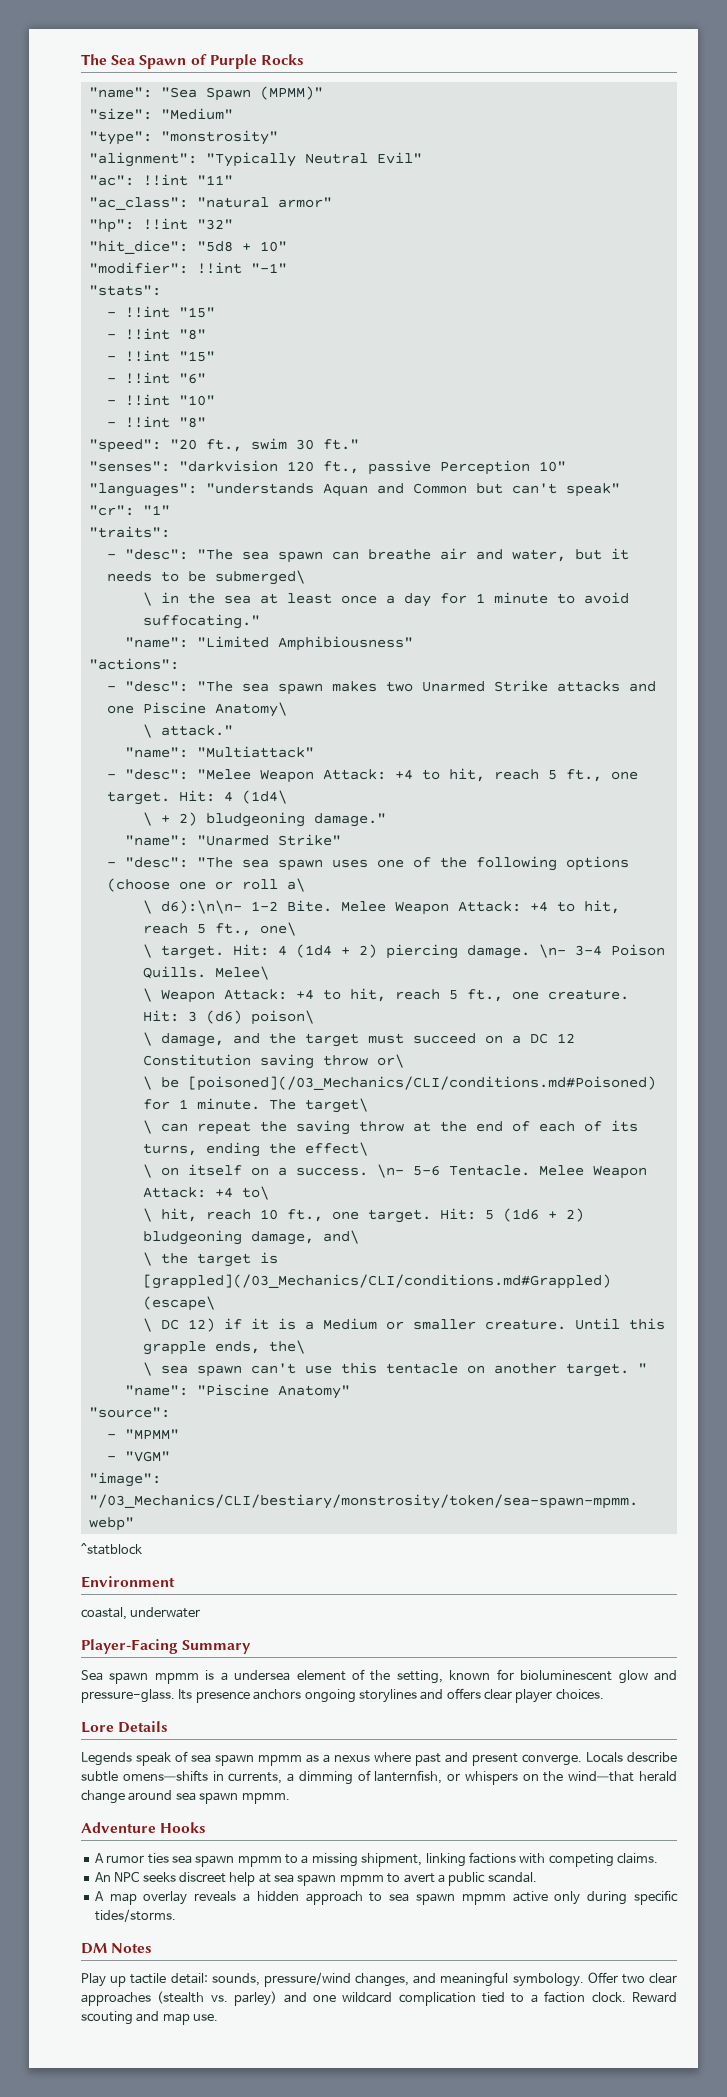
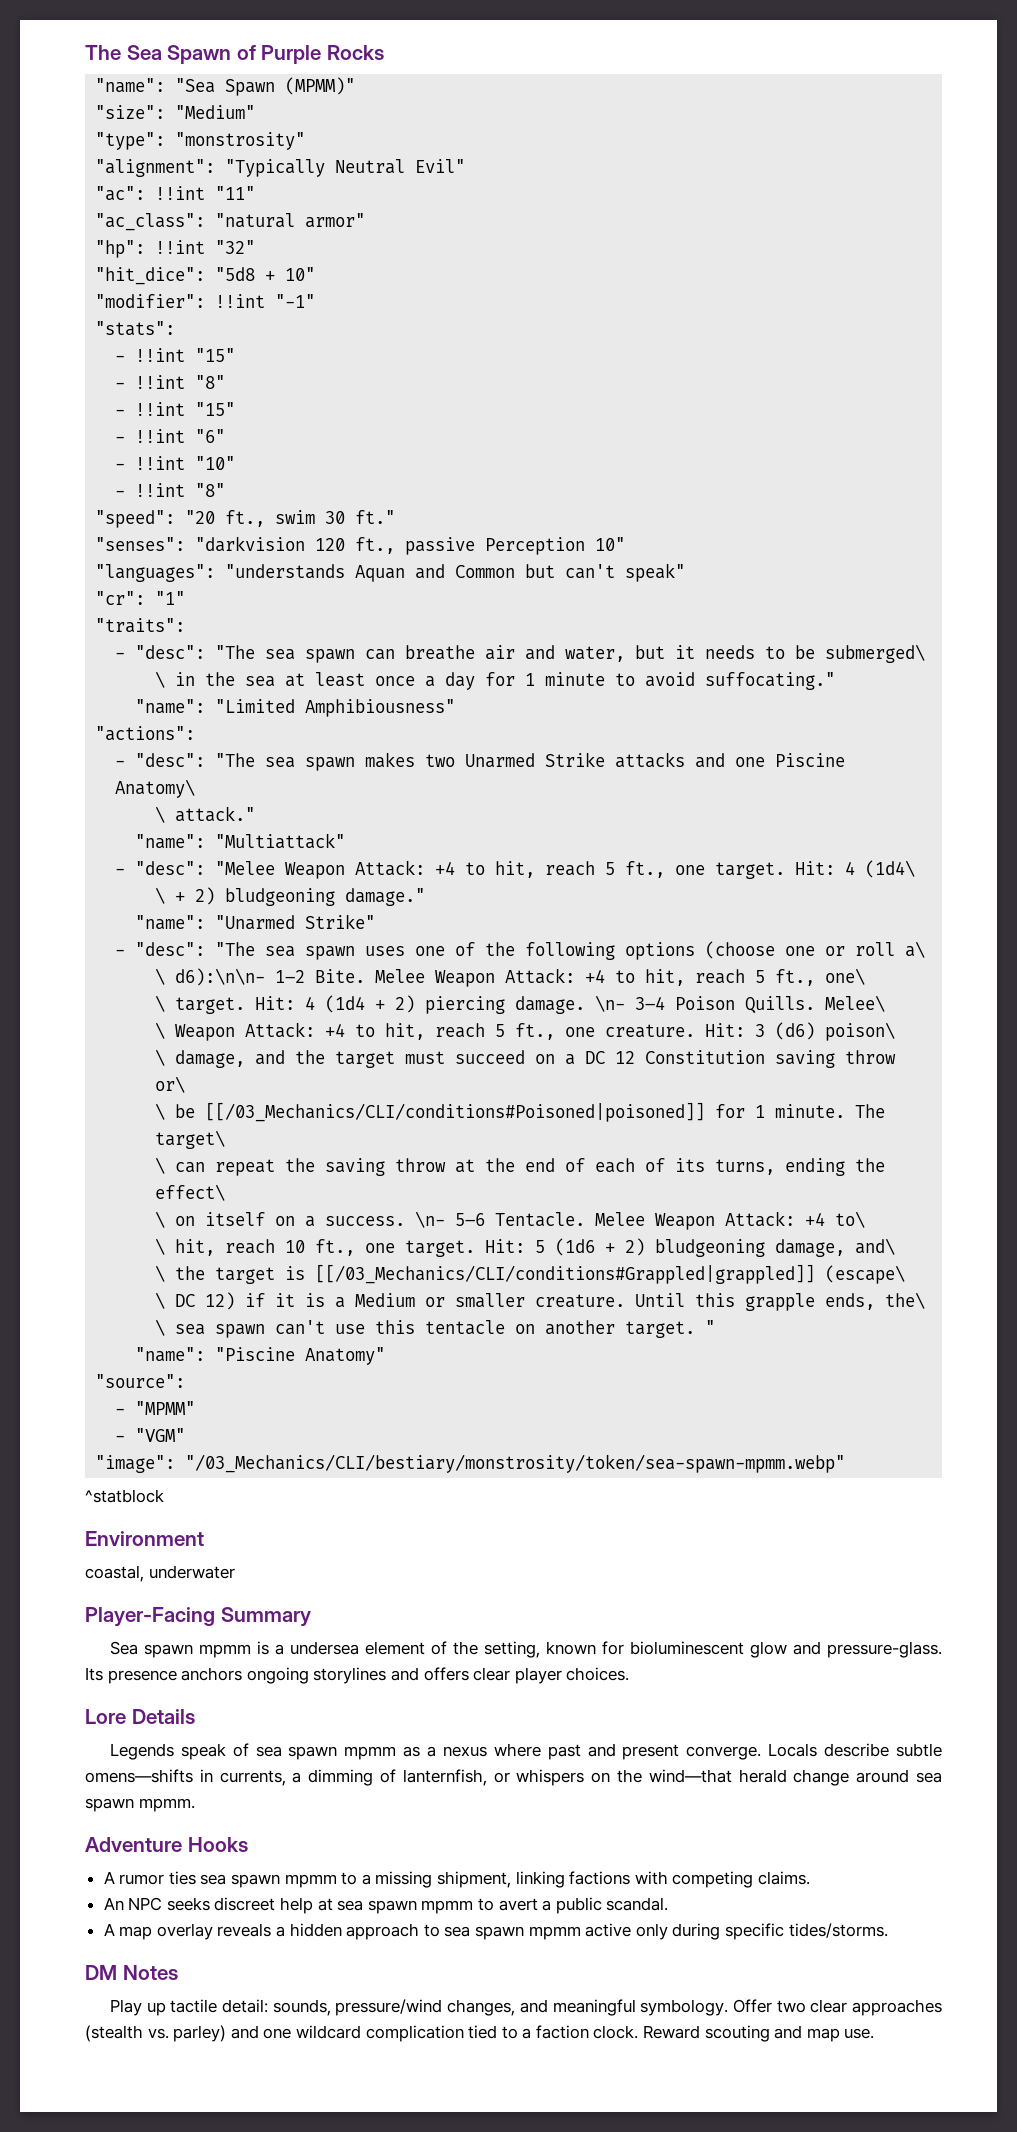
- \ be [poisoned](/03_Mechanics/CLI/conditions.md#Poisoned) for 1 minute.
+ \ be [[/03_Mechanics/CLI/conditions#Poisoned|poisoned]] for 1 minute.
- \ the target is [grappled](/03_Mechanics/CLI/conditions.md#Grappled) (escape\
+ \ the target is [[/03_Mechanics/CLI/conditions#Grappled|grappled]] (escape\

